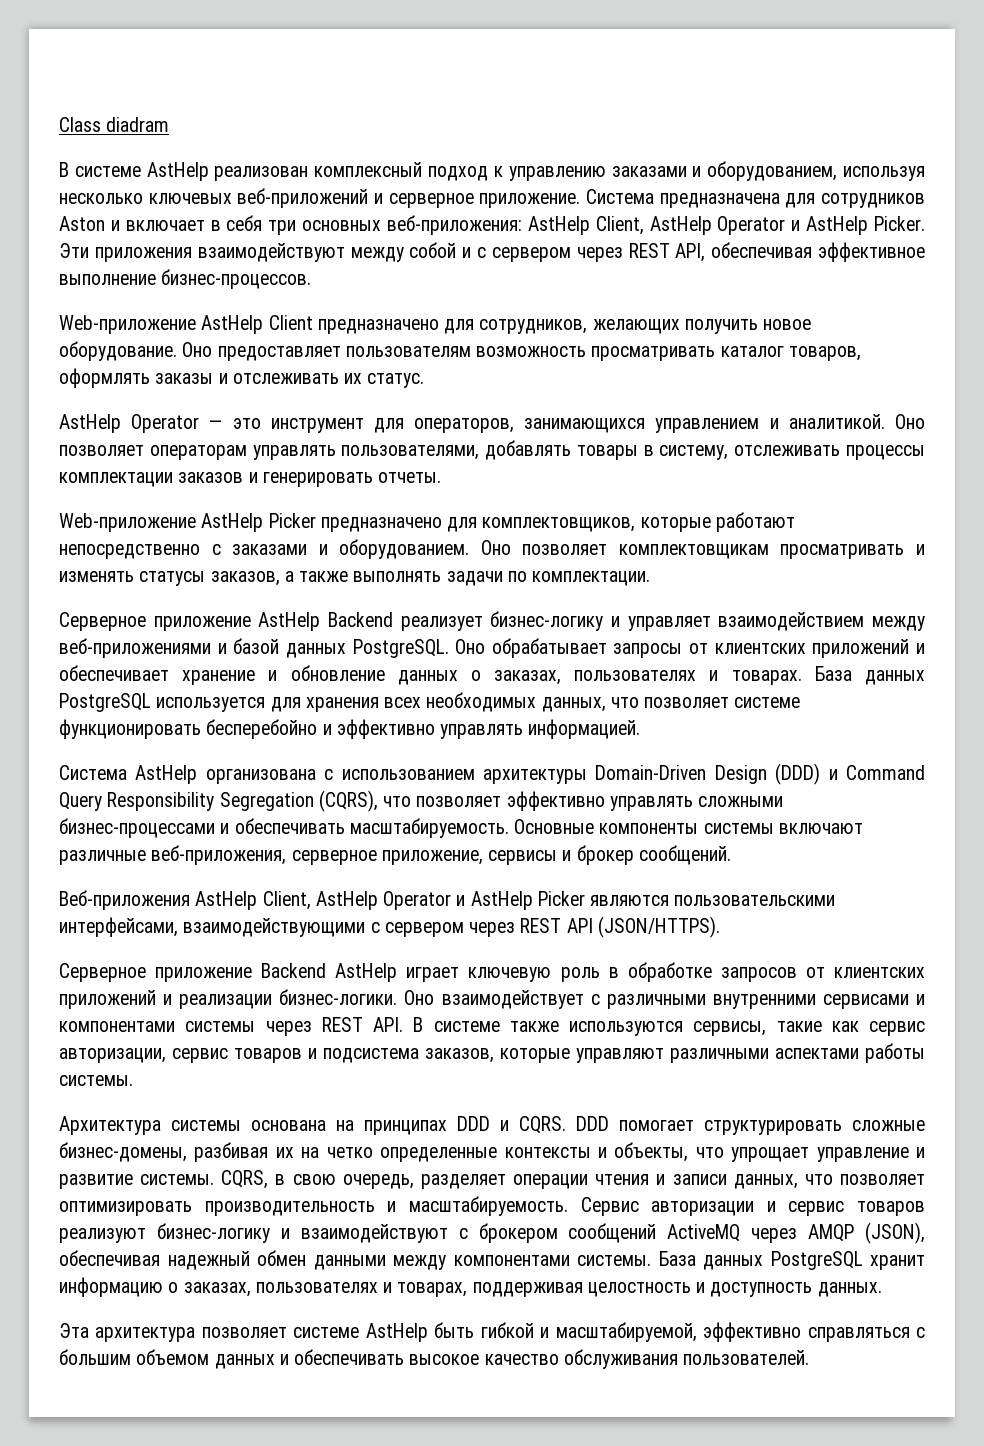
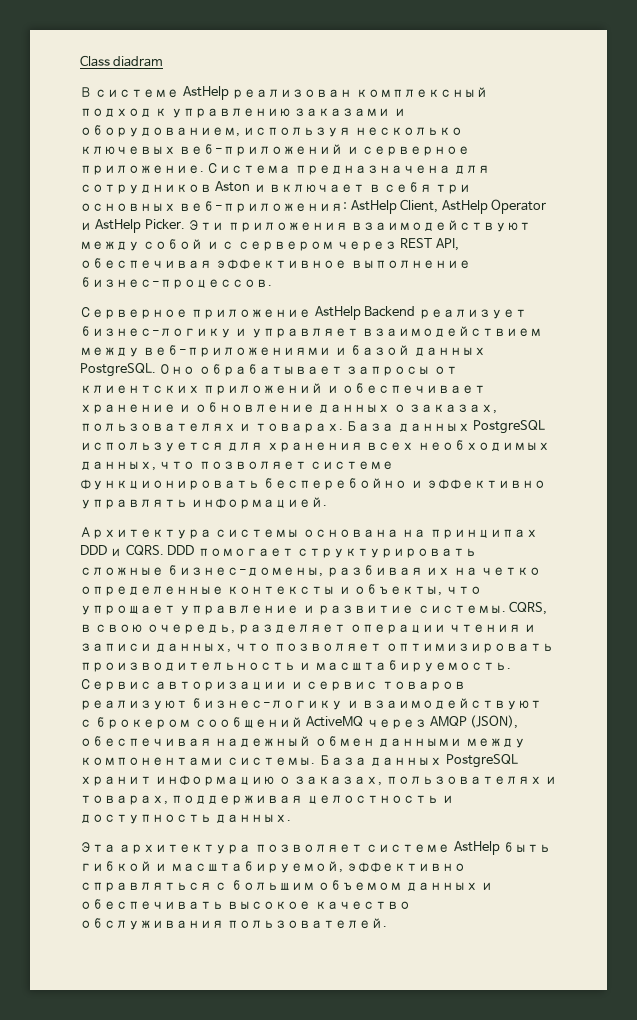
- Web-приложение AstHelp Client предназначено для сотрудников, желающих получить новое оборудование. Оно предоставляет пользователям возможность просматривать каталог товаров, оформлять заказы и отслеживать их статус.
- AstHelp Operator — это инструмент для операторов, занимающихся управлением и аналитикой. Оно позволяет операторам управлять пользователями, добавлять товары в систему, отслеживать процессы комплектации заказов и генерировать отчеты.
- Web-приложение AstHelp Picker предназначено для комплектовщиков, которые работают непосредственно с заказами и оборудованием. Оно позволяет комплектовщикам просматривать и изменять статусы заказов, а также выполнять задачи по комплектации.
- Система AstHelp организована с использованием архитектуры Domain-Driven Design (DDD) и Command Query Responsibility Segregation (CQRS), что позволяет эффективно управлять сложными бизнес-процессами и обеспечивать масштабируемость. Основные компоненты системы включают различные веб-приложения, серверное приложение, сервисы и брокер сообщений.
- Веб-приложения AstHelp Client, AstHelp Operator и AstHelp Picker являются пользовательскими интерфейсами, взаимодействующими с сервером через REST API (JSON/HTTPS).
- Серверное приложение Backend AstHelp играет ключевую роль в обработке запросов от клиентских приложений и реализации бизнес-логики. Оно взаимодействует с различными внутренними сервисами и компонентами системы через REST API. В системе также используются сервисы, такие как сервис авторизации, сервис товаров и подсистема заказов, которые управляют различными аспектами работы системы.

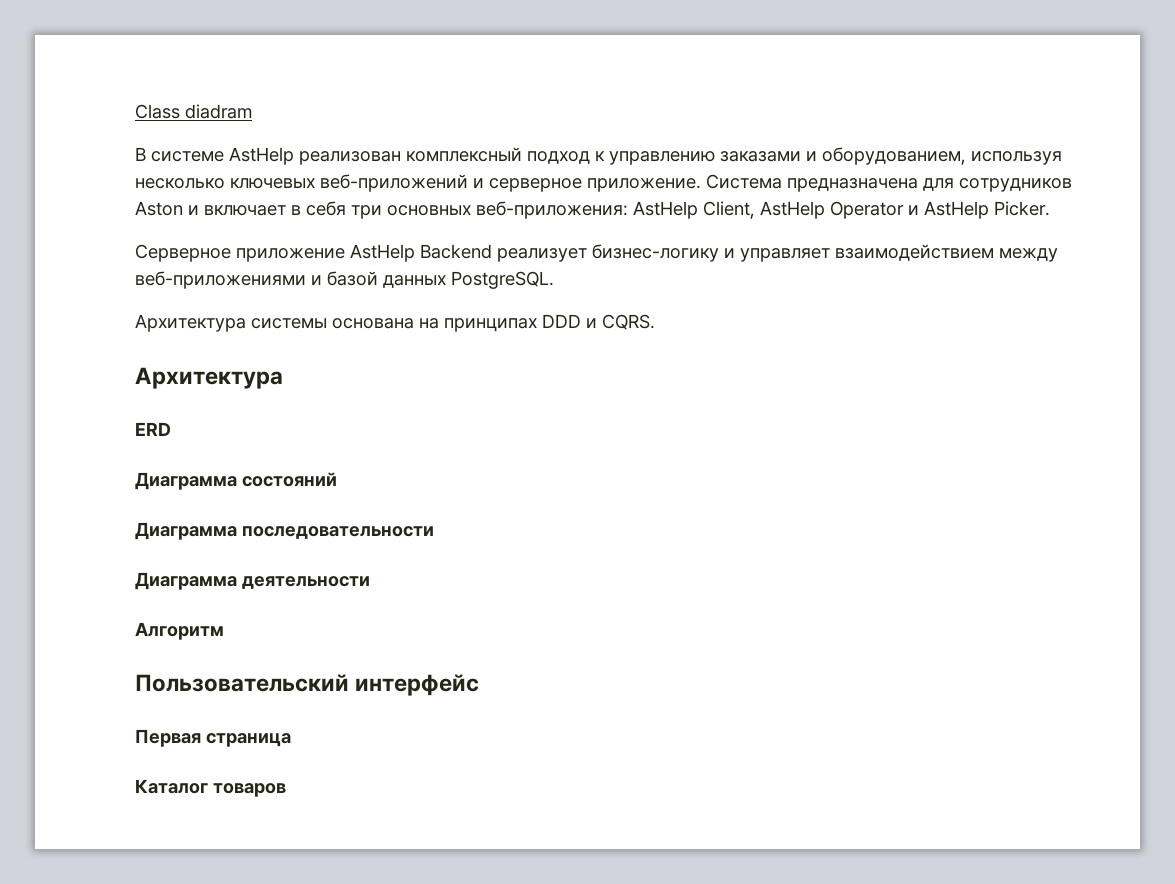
- Эти приложения взаимодействуют между собой и с сервером через REST API, обеспечивая эффективное выполнение бизнес-процессов.
- Оно обрабатывает запросы от клиентских приложений и обеспечивает хранение и обновление данных о заказах, пользователях и товарах. База данных PostgreSQL используется для хранения всех необходимых данных, что позволяет системе функционировать бесперебойно и эффективно управлять информацией.
- Архитектура системы основана на принципах DDD и CQRS. DDD помогает структурировать сложные бизнес-домены, разбивая их на четко определенные контексты и объекты, что упрощает управление и развитие системы. CQRS, в свою очередь, разделяет операции чтения и записи данных, что позволяет оптимизировать производительность и масштабируемость. Сервис авторизации и сервис товаров реализуют бизнес-логику и взаимодействуют с брокером сообщений ActiveMQ через AMQP (JSON), обеспечивая надежный обмен данными между компонентами системы. База данных PostgreSQL хранит информацию о заказах, пользователях и товарах, поддерживая целостность и доступность данных.
- Эта архитектура позволяет системе AstHelp быть гибкой и масштабируемой, эффективно справляться с большим объемом данных и обеспечивать высокое качество обслуживания пользователей.
+ Архитектура системы основана на принципах DDD и CQRS.
+ Архитектура
+ ERD
+ Диаграмма состояний
+ Диаграмма последовательности
+ Диаграмма деятельности
+ Алгоритм
+ Пользовательский интерфейс
+ Первая страница
+ Каталог товаров

